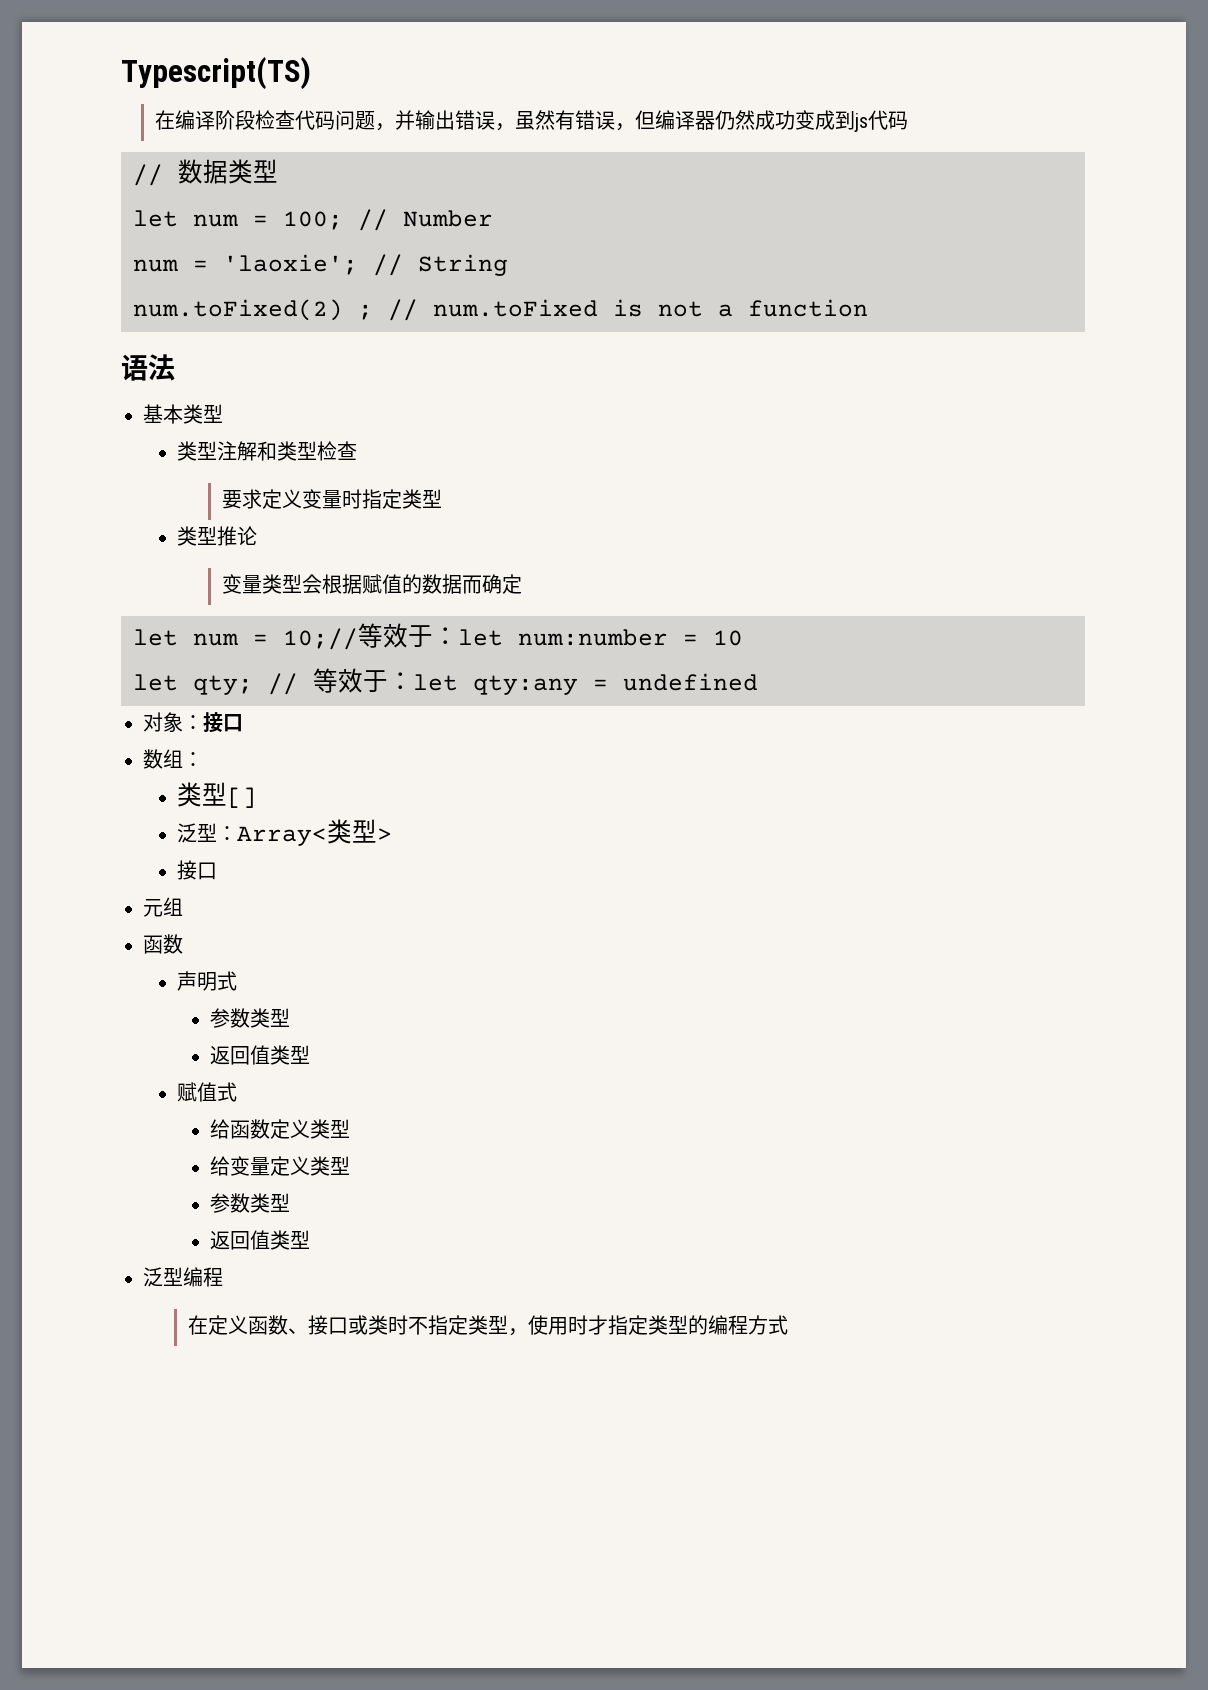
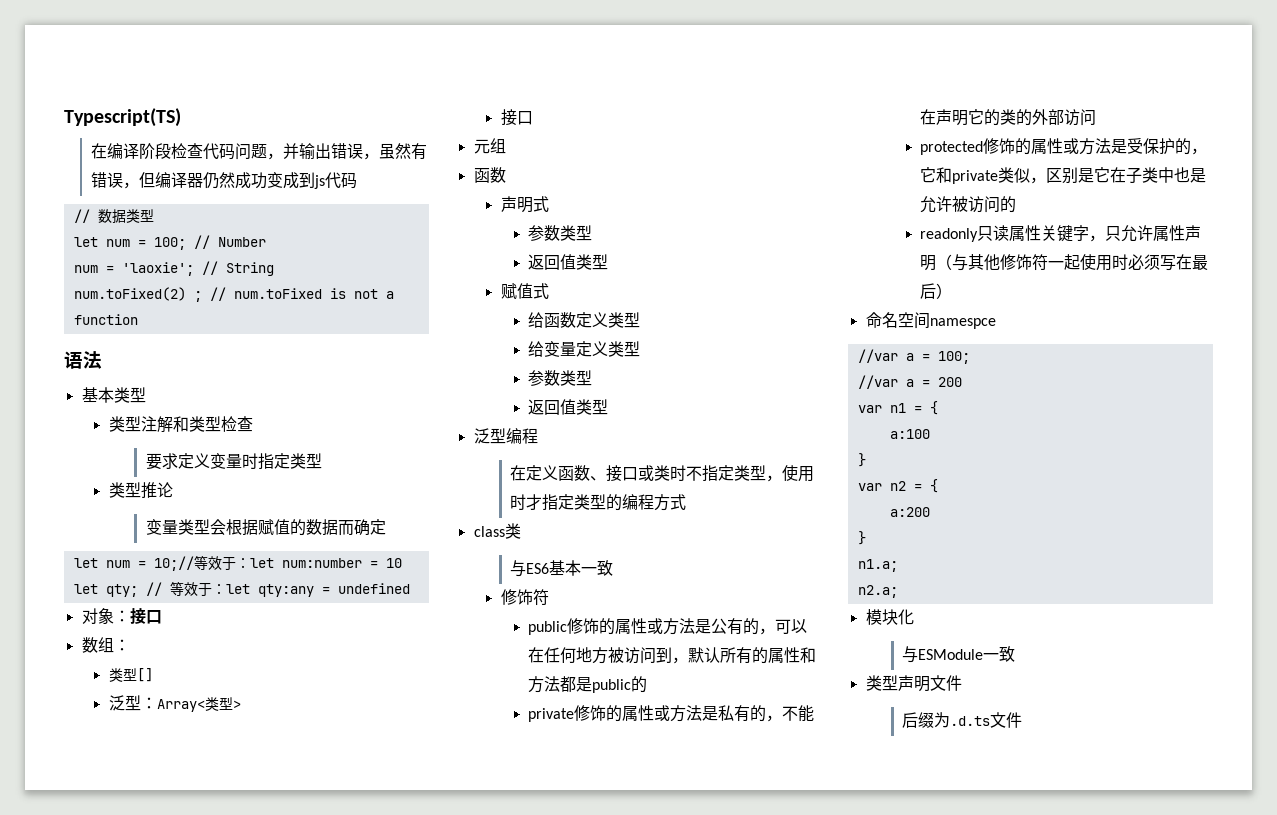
+ class类
+ 与ES6基本一致
+ 修饰符
+ public修饰的属性或方法是公有的，可以在任何地方被访问到，默认所有的属性和方法都是public的
+ private修饰的属性或方法是私有的，不能在声明它的类的外部访问
+ protected修饰的属性或方法是受保护的，它和private类似，区别是它在子类中也是允许被访问的
+ readonly只读属性关键字，只允许属性声明（与其他修饰符一起使用时必须写在最后）
+ 命名空间namespce
+ //var a = 100;
+ //var a = 200
+ var n1 = {
+ a:100
+ }
+ var n2 = {
+ a:200
+ }
+ n1.a;
+ n2.a;
+ 模块化
+ 与ESModule一致
+ 类型声明文件
+ 后缀为.d.ts文件

